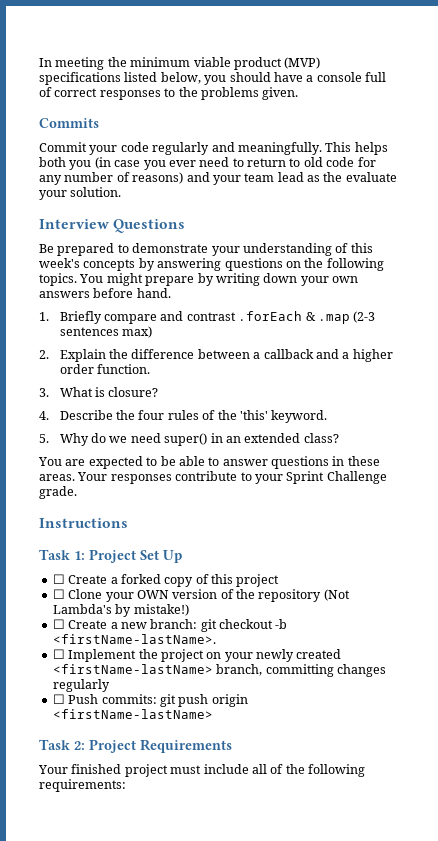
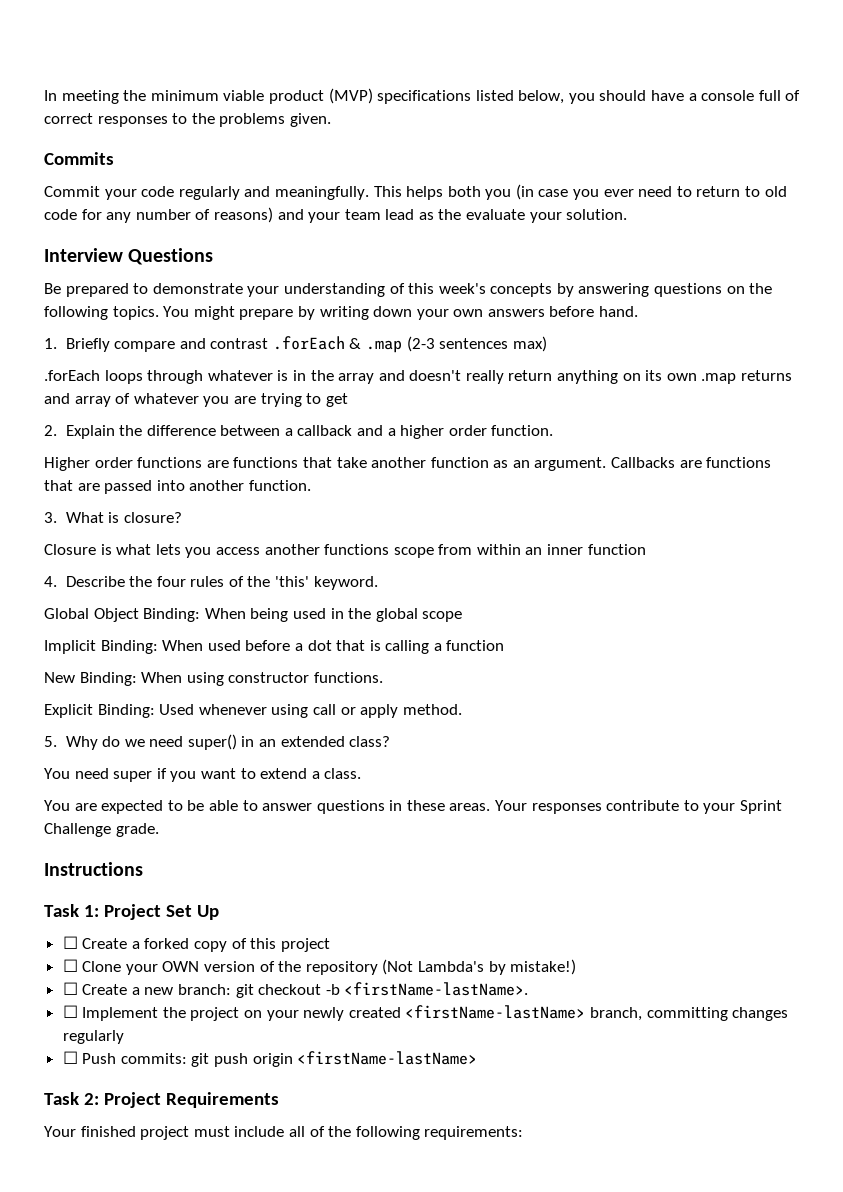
+ .forEach loops through whatever is in the array and doesn't really return anything on its own .map returns and array of whatever you are trying to get
+ Higher order functions are functions that take another function as an argument. Callbacks are functions that are passed into another function.
  3. What is closure?
+ Closure is what lets you access another functions scope from within an inner function
+ Global Object Binding: When being used in the global scope
+ Implicit Binding: When used before a dot that is calling a function
+ New Binding: When using constructor functions.
+ Explicit Binding: Used whenever using call or apply method.
+ You need super if you want to extend a class.

